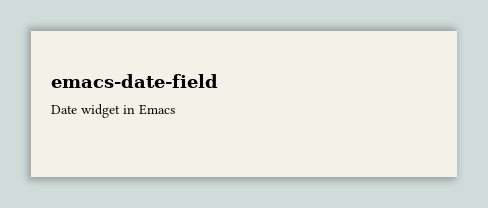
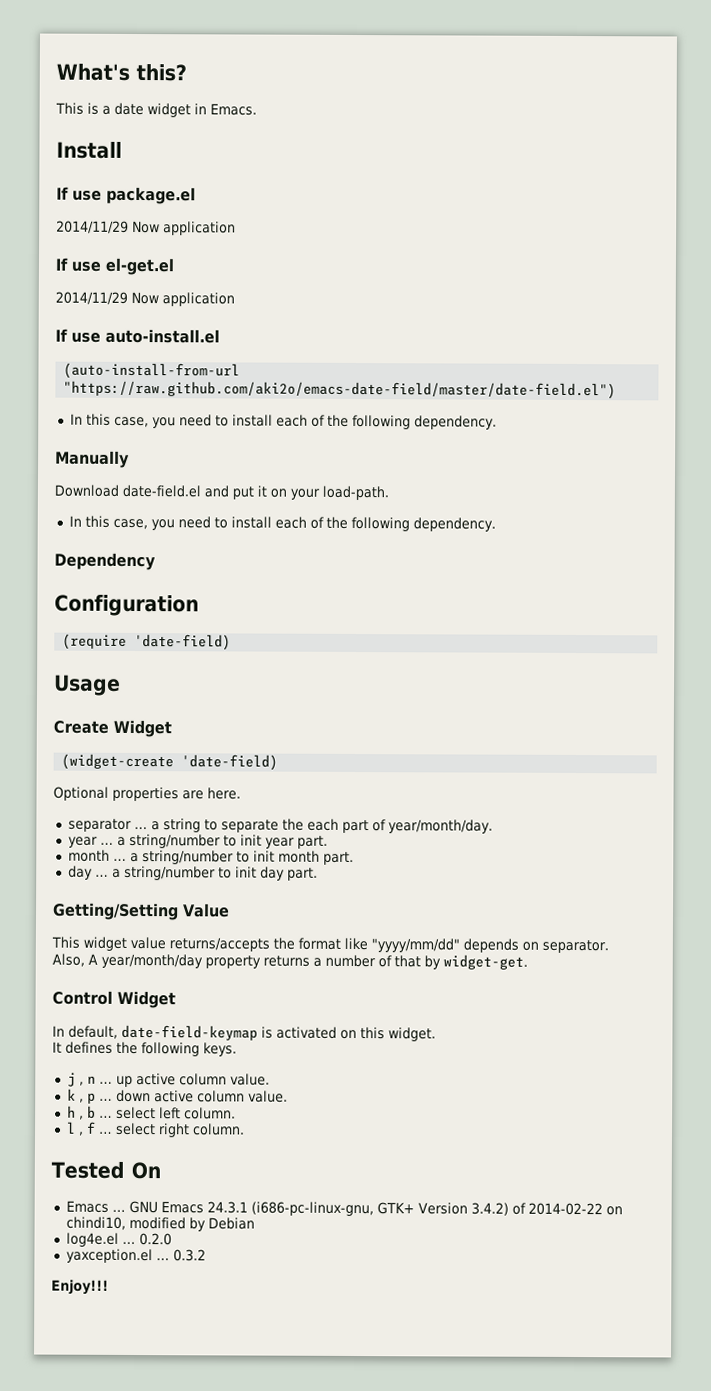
- emacs-date-field
- Date widget in Emacs
+ What's this?
+ This is a date widget in Emacs.
+ Install
+ If use package.el
+ 2014/11/29 Now application
+ If use el-get.el
+ 2014/11/29 Now application
+ If use auto-install.el
+ (auto-install-from-url "https://raw.github.com/aki2o/emacs-date-field/master/date-field.el")
+ In this case, you need to install each of the following dependency.
+ Manually
+ Download date-field.el and put it on your load-path.
+ In this case, you need to install each of the following dependency.
+ Dependency
+ Configuration
+ (require 'date-field)
+ Usage
+ Create Widget
+ (widget-create 'date-field)
+ Optional properties are here.
+ separator … a string to separate the each part of year/month/day.
+ year … a string/number to init year part.
+ month … a string/number to init month part.
+ day … a string/number to init day part.
+ Getting/Setting Value
+ This widget value returns/accepts the format like "yyyy/mm/dd" depends on separator.
+ Also, A year/month/day property returns a number of that by widget-get.
+ Control Widget
+ In default, date-field-keymap is activated on this widget.
+ It defines the following keys.
+ j , n … up active column value.
+ k , p … down active column value.
+ h , b … select left column.
+ l , f … select right column.
+ Tested On
+ Emacs … GNU Emacs 24.3.1 (i686-pc-linux-gnu, GTK+ Version 3.4.2) of 2014-02-22 on chindi10, modified by Debian
+ log4e.el … 0.2.0
+ yaxception.el … 0.3.2
+ Enjoy!!!

